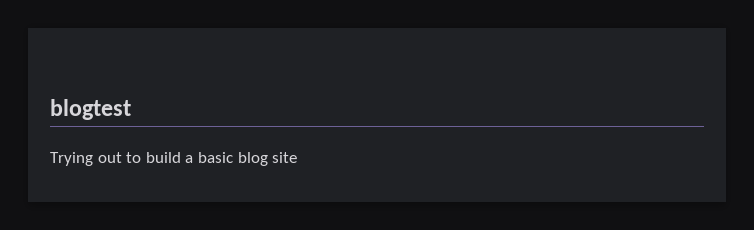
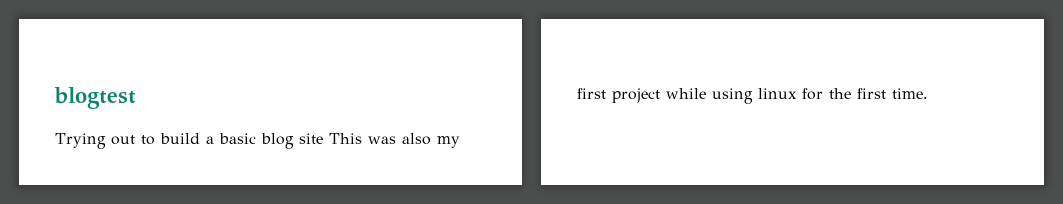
- Trying out to build a basic blog site
+ Trying out to build a basic blog site This was also my first project while using linux for the first time.

